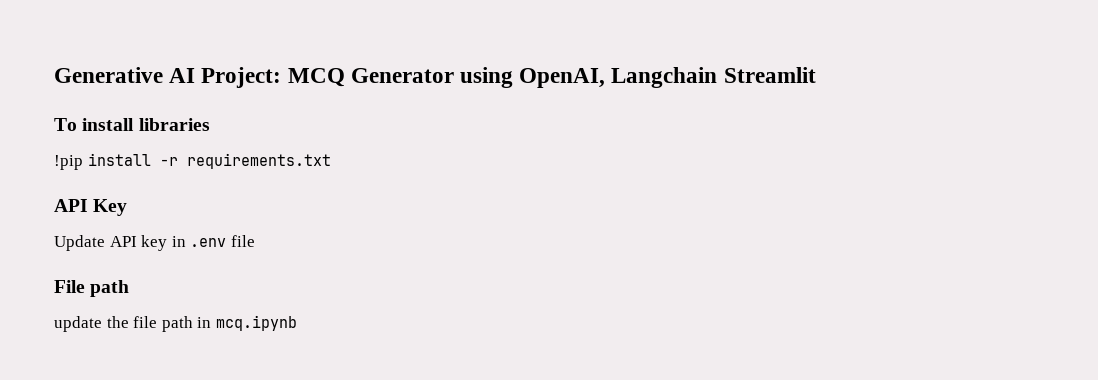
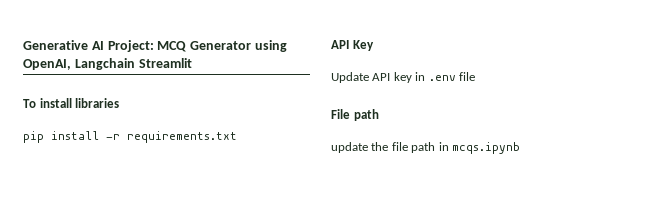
- !pip install -r requirements.txt
+ pip install -r requirements.txt
- update the file path in mcq.ipynb
+ update the file path in mcqs.ipynb

